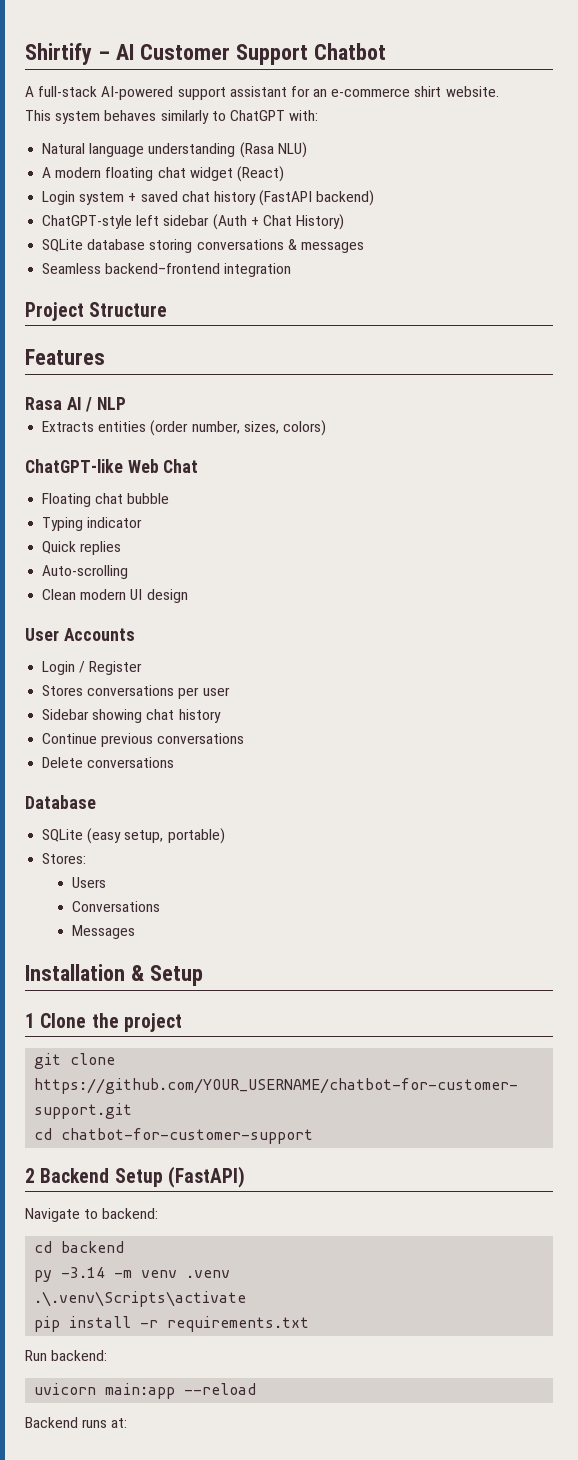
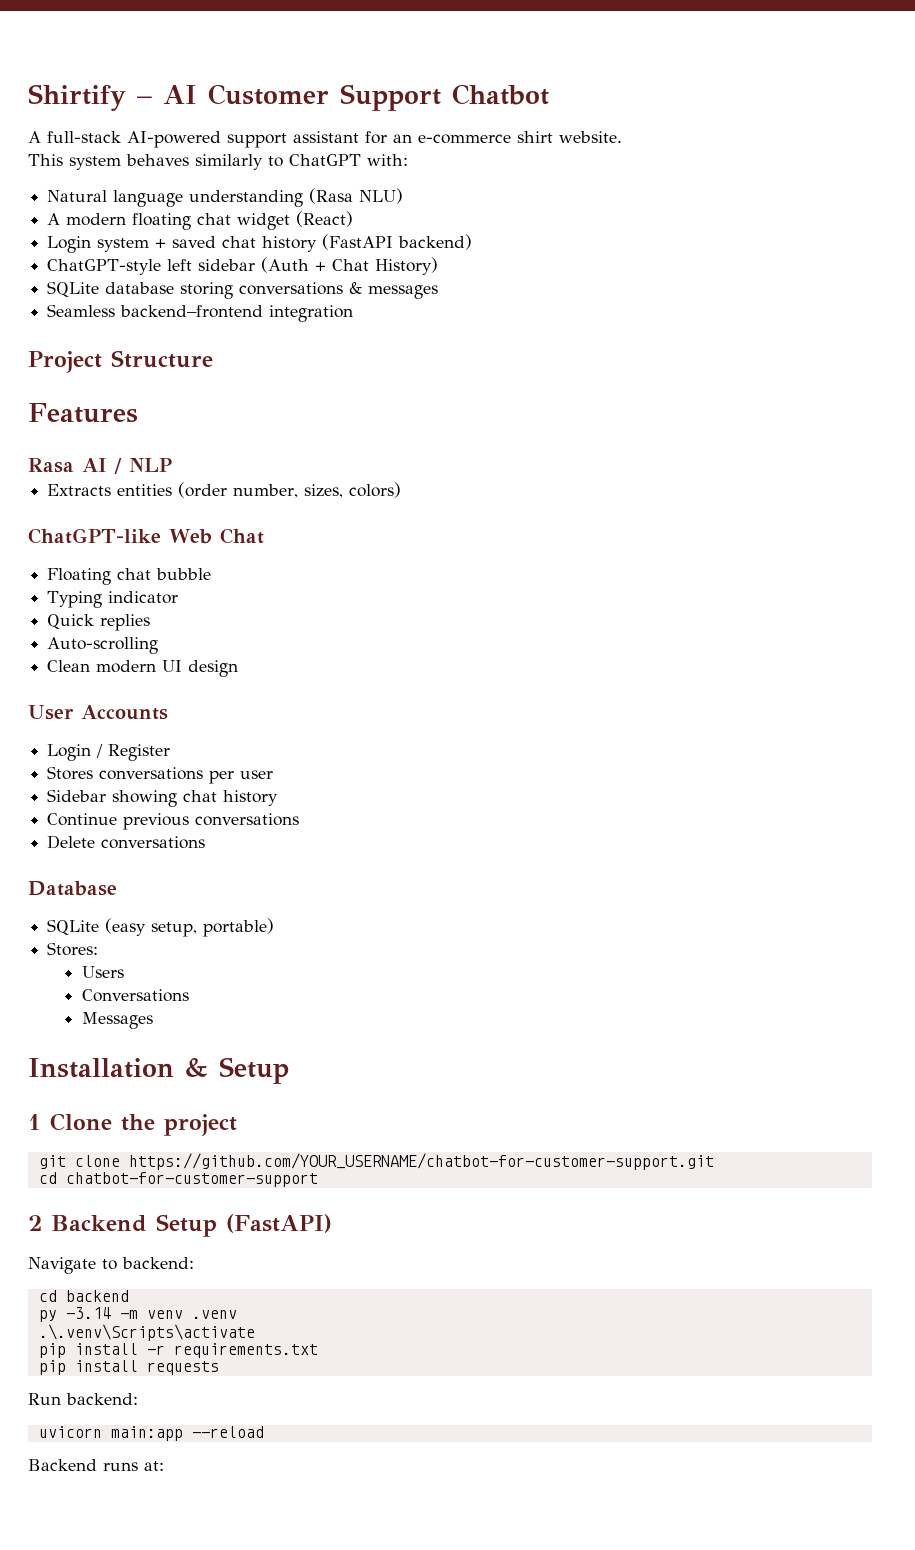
+ pip install requests

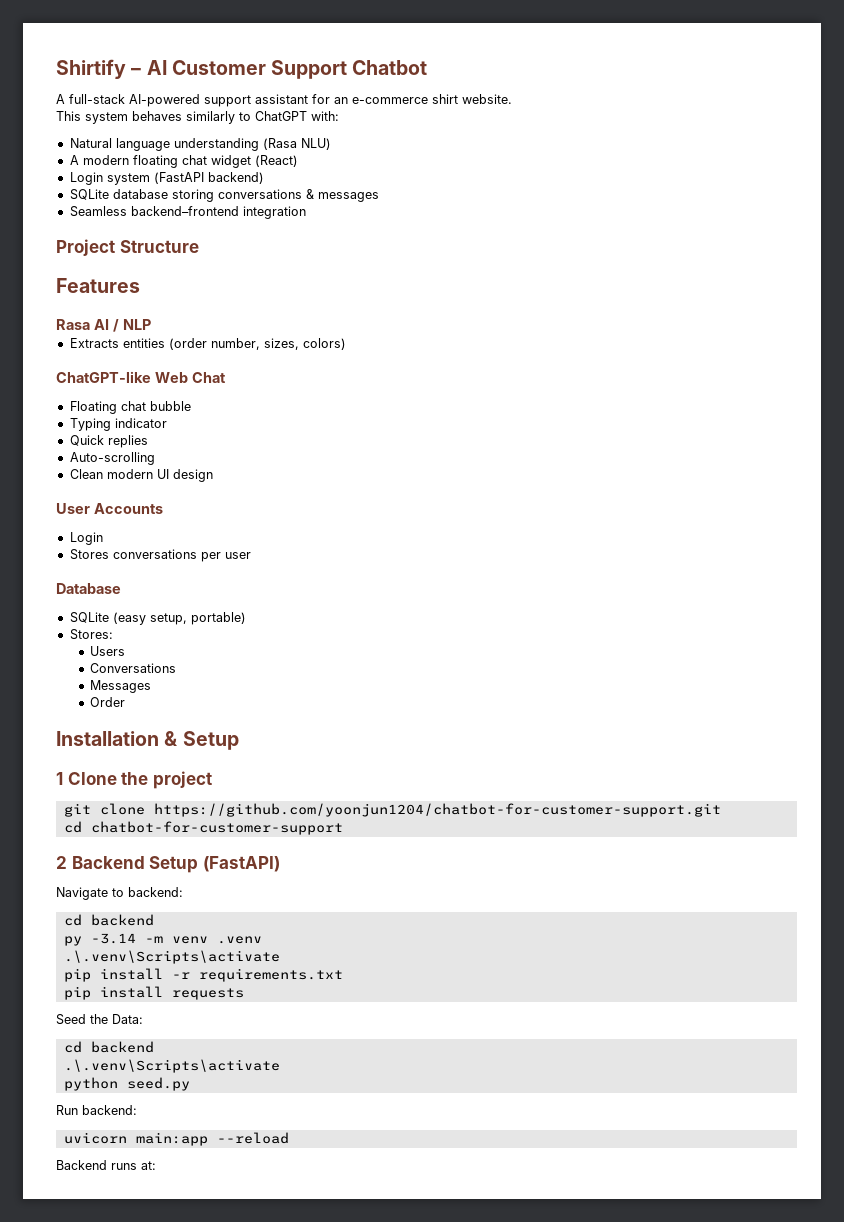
- Login system + saved chat history (FastAPI backend)
- ChatGPT-style left sidebar (Auth + Chat History)
+ Login system (FastAPI backend)
  User Accounts
- Login / Register
+ Login
- Sidebar showing chat history
- Continue previous conversations
- Delete conversations
+ Order
- git clone https://github.com/YOUR_USERNAME/chatbot-for-customer-support.git
+ git clone https://github.com/yoonjun1204/chatbot-for-customer-support.git
+ Seed the Data:
+ cd backend
+ .\.venv\Scripts\activate
+ python seed.py

